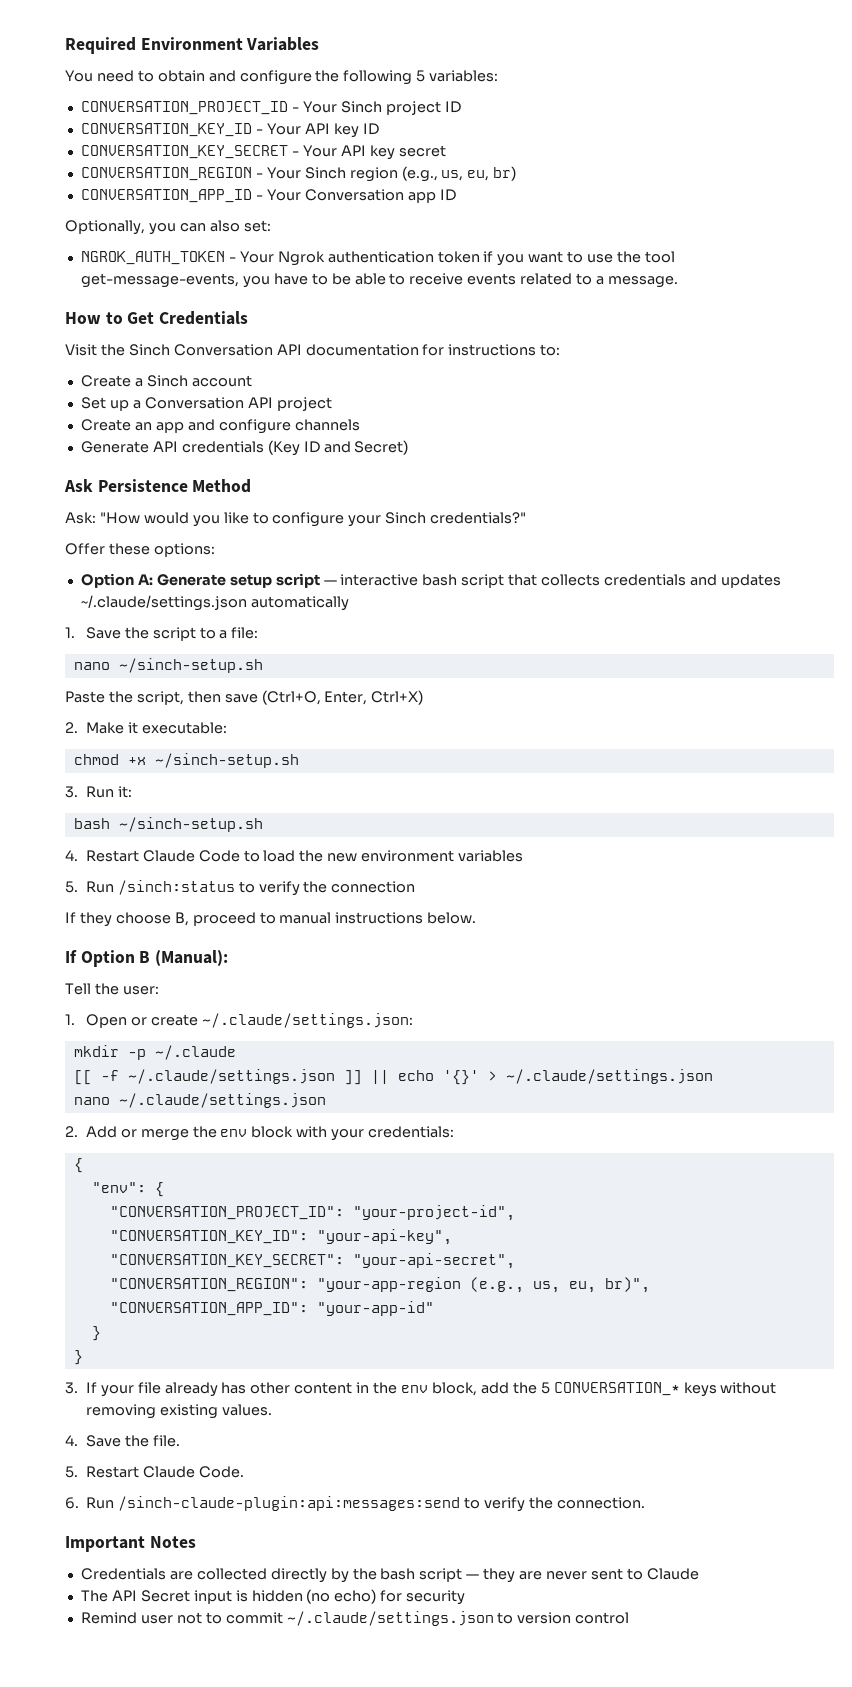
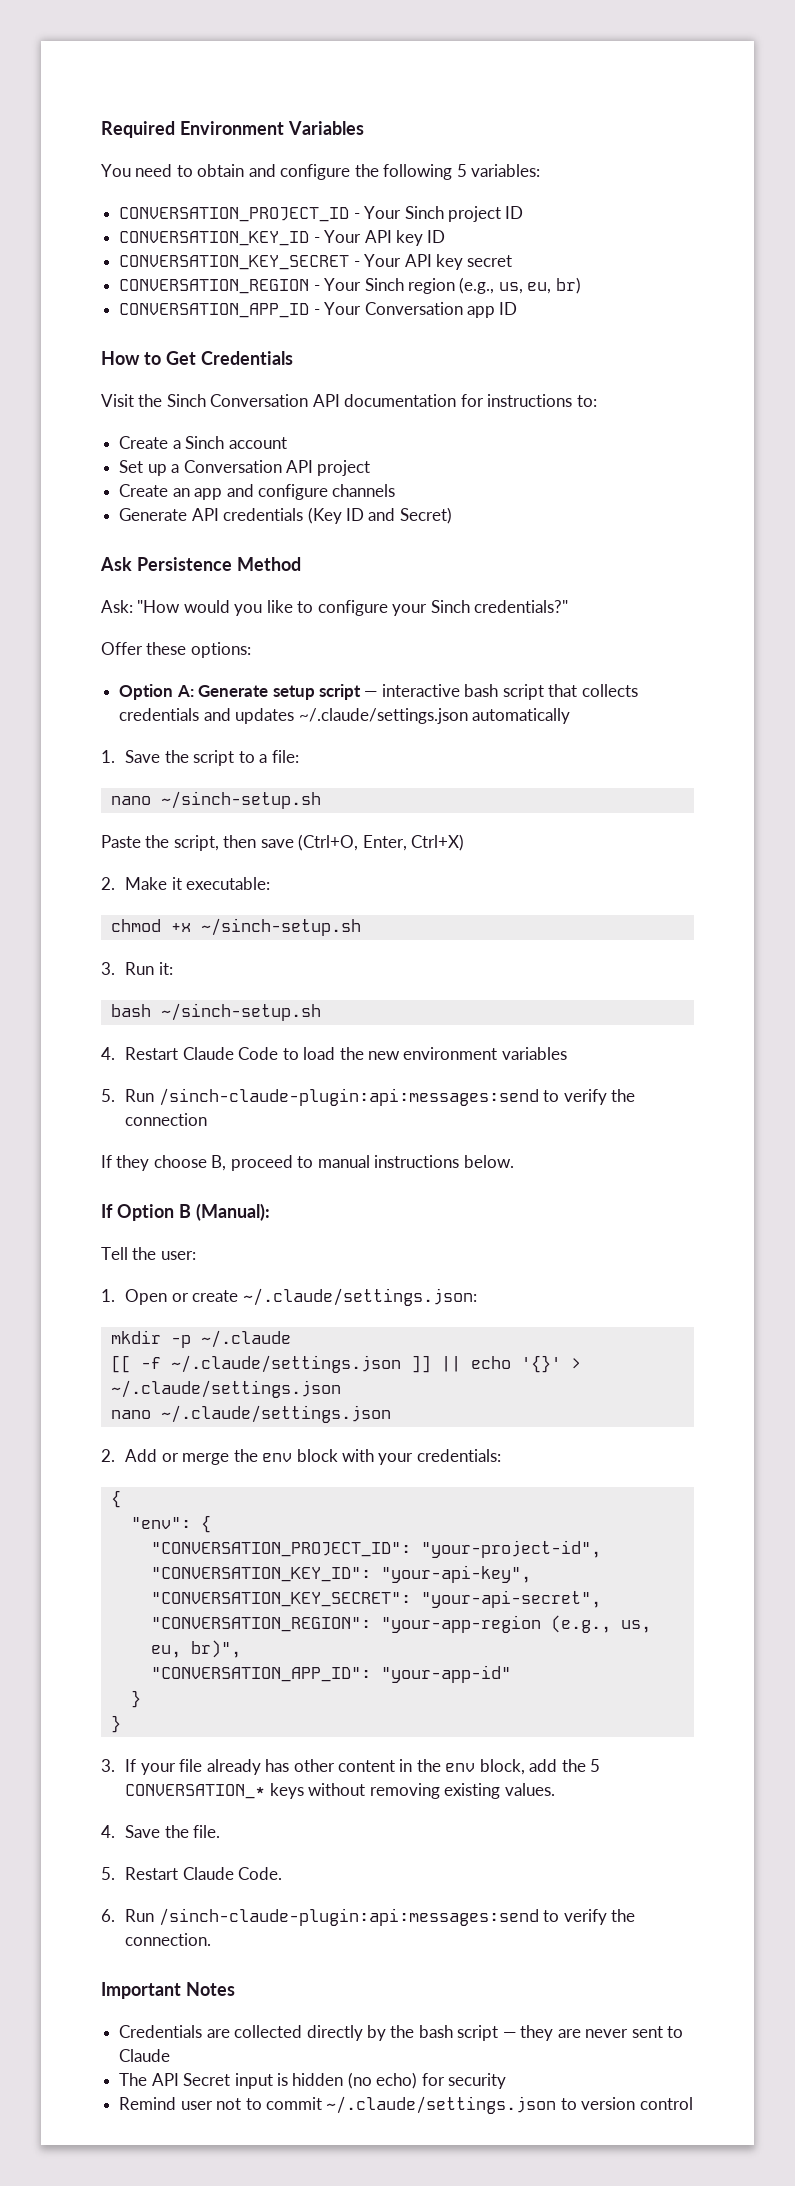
- Optionally, you can also set:
- NGROK_AUTH_TOKEN - Your Ngrok authentication token if you want to use the tool get-message-events, you have to be able to receive events related to a message.
- 5. Run /sinch:status to verify the connection
+ 5. Run /sinch-claude-plugin:api:messages:send to verify the connection

